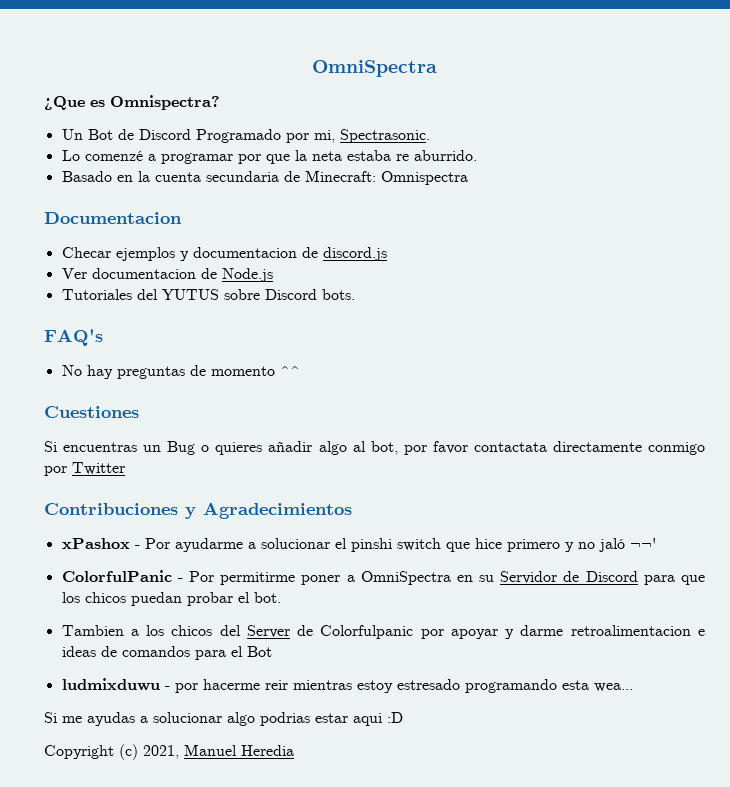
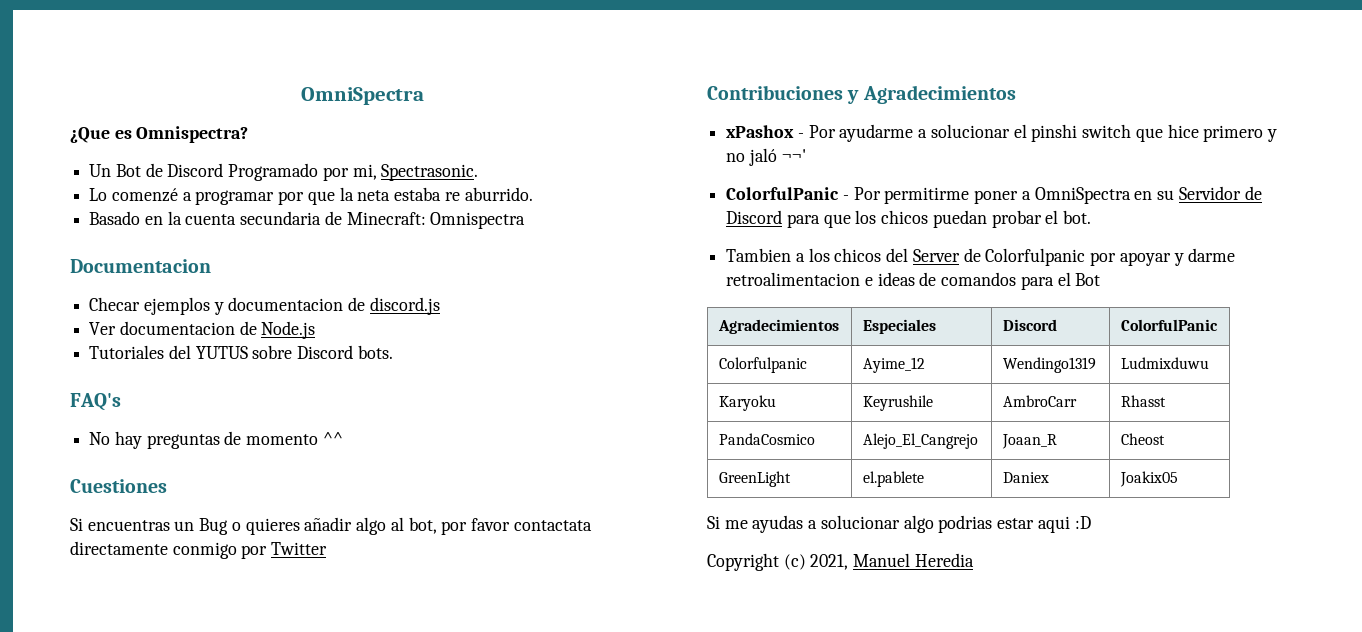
- ludmixduwu - por hacerme reir mientras estoy estresado programando esta wea...
+ Agradecimientos | Especiales | Discord | ColorfulPanic
+ Colorfulpanic | Ayime_12 | Wendingo1319 | Ludmixduwu
+ Karyoku | Keyrushile | AmbroCarr | Rhasst
+ PandaCosmico | Alejo_El_Cangrejo | Joaan_R | Cheost
+ GreenLight | el.pablete | Daniex | Joakix05

